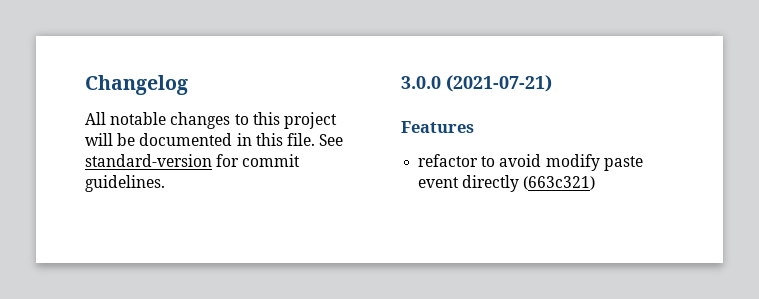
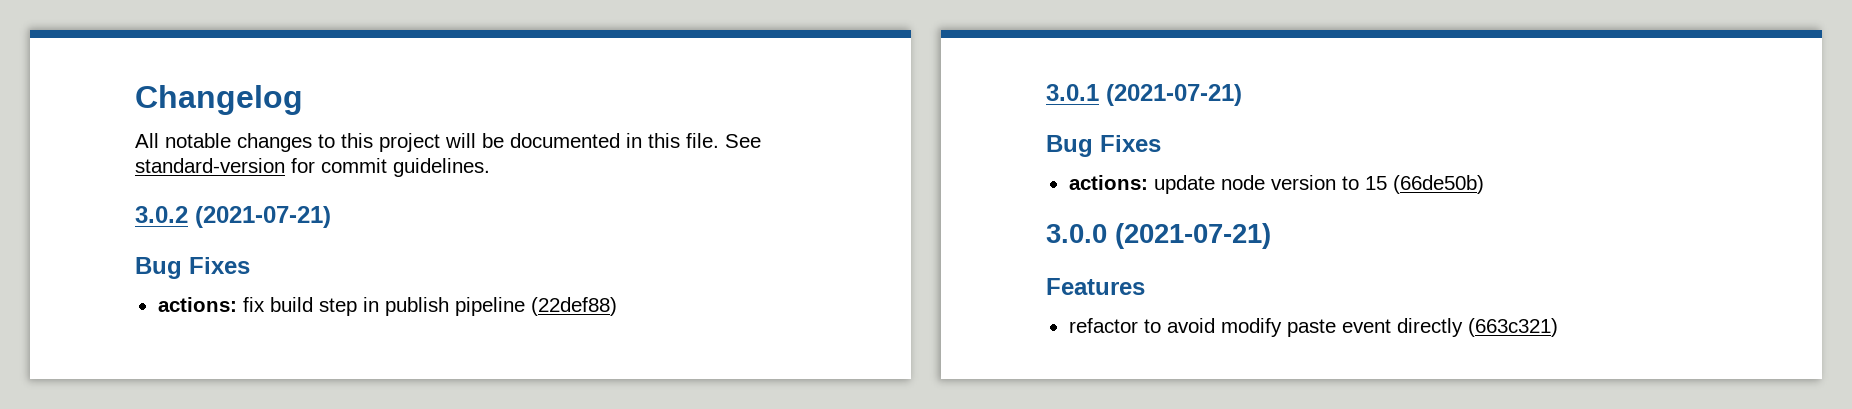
+ 3.0.2 (2021-07-21)
+ Bug Fixes
+ actions: fix build step in publish pipeline (22def88)
+ 3.0.1 (2021-07-21)
+ Bug Fixes
+ actions: update node version to 15 (66de50b)

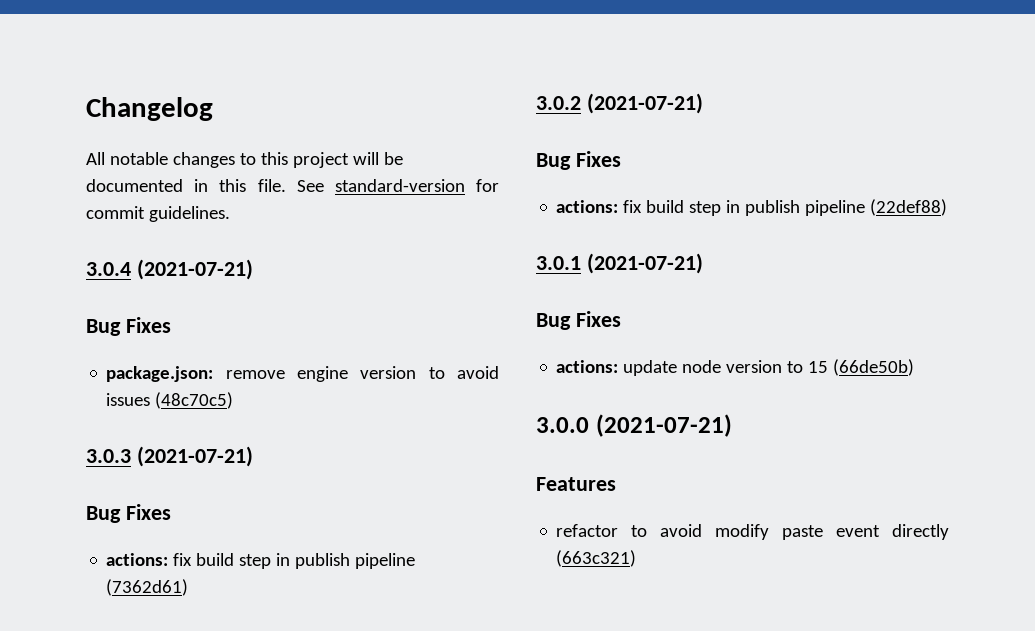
+ 3.0.4 (2021-07-21)
+ Bug Fixes
+ package.json: remove engine version to avoid issues (48c70c5)
+ 3.0.3 (2021-07-21)
+ Bug Fixes
+ actions: fix build step in publish pipeline (7362d61)

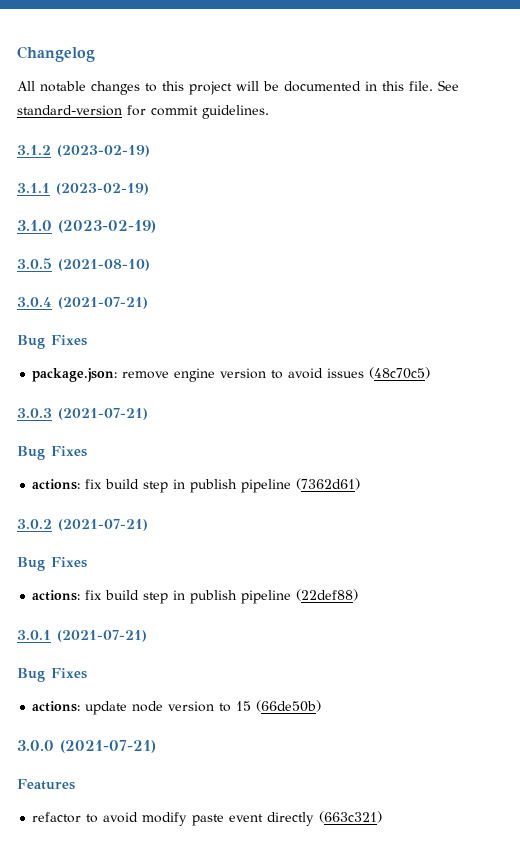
+ 3.1.2 (2023-02-19)
+ 3.1.1 (2023-02-19)
+ 3.1.0 (2023-02-19)
+ 3.0.5 (2021-08-10)

